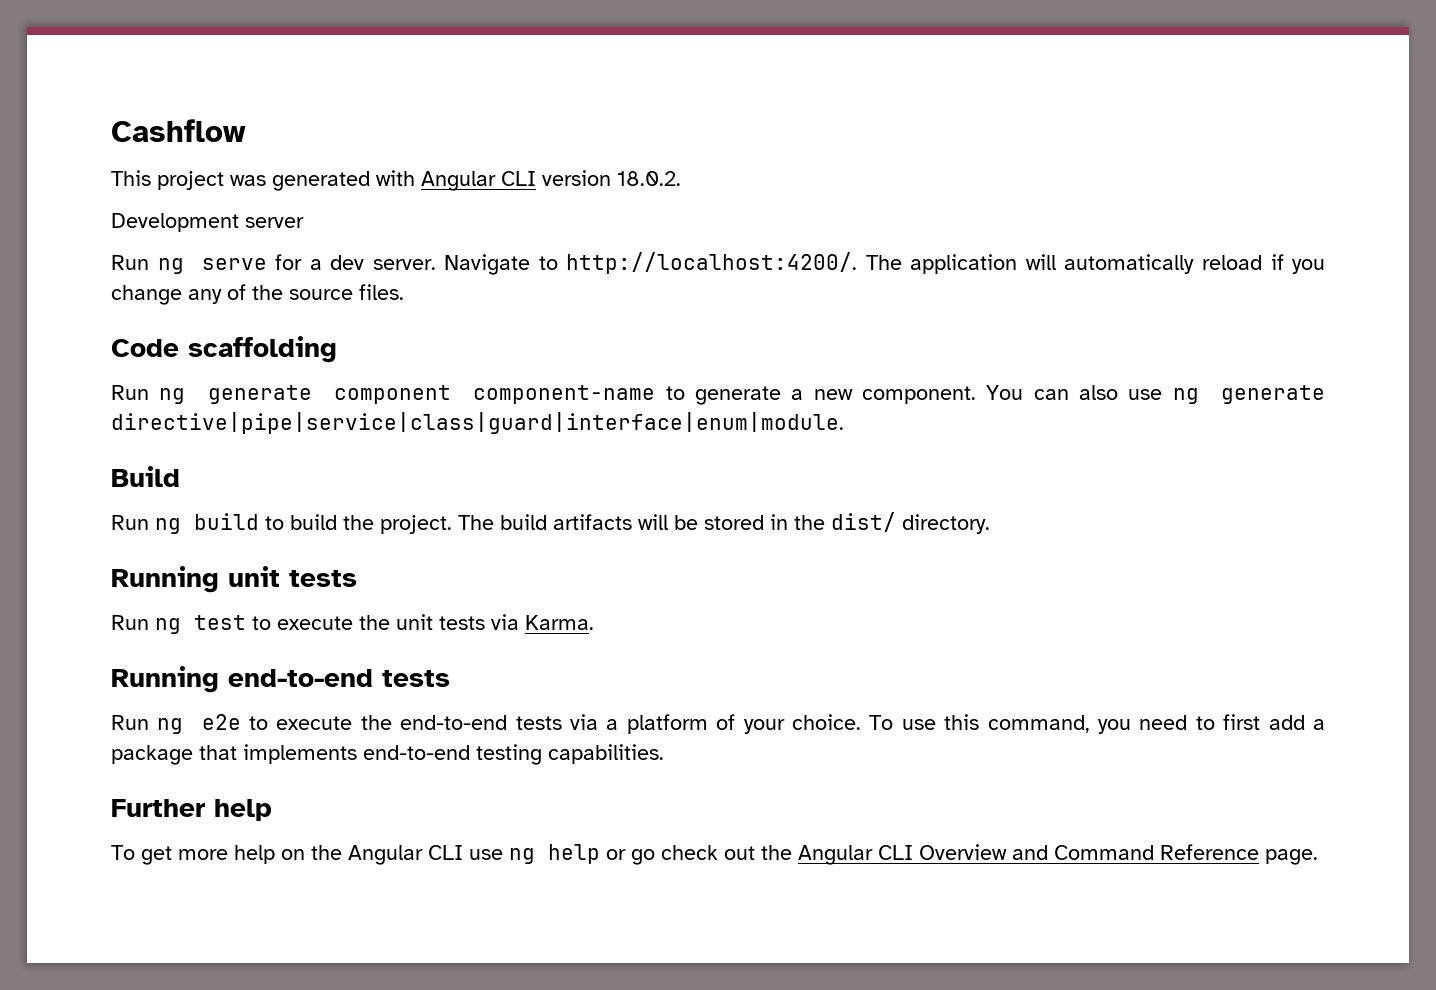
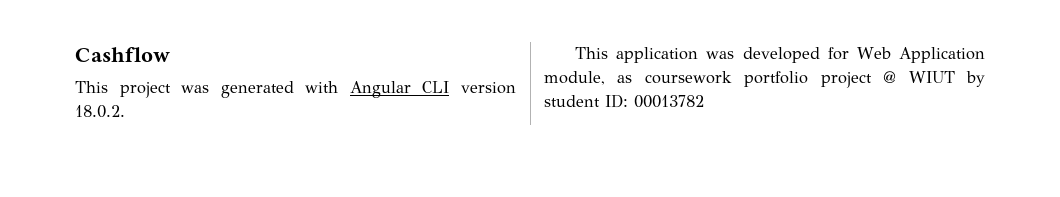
- Development server
- Run ng serve for a dev server. Navigate to http://localhost:4200/. The application will automatically reload if you change any of the source files.
- Code scaffolding
- Run ng generate component component-name to generate a new component. You can also use ng generate directive|pipe|service|class|guard|interface|enum|module.
- Build
- Run ng build to build the project. The build artifacts will be stored in the dist/ directory.
- Running unit tests
- Run ng test to execute the unit tests via Karma.
- Running end-to-end tests
- Run ng e2e to execute the end-to-end tests via a platform of your choice. To use this command, you need to first add a package that implements end-to-end testing capabilities.
- Further help
- To get more help on the Angular CLI use ng help or go check out the Angular CLI Overview and Command Reference page.
+ This application was developed for Web Application module, as coursework portfolio project @ WIUT by student ID: 00013782

